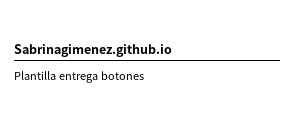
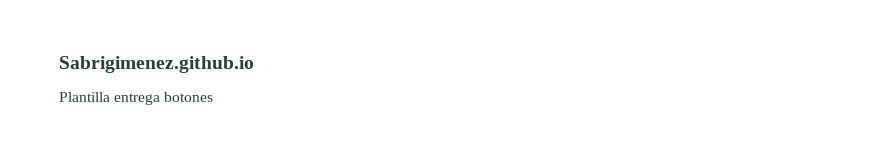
- Sabrinagimenez.github.io
+ Sabrigimenez.github.io

